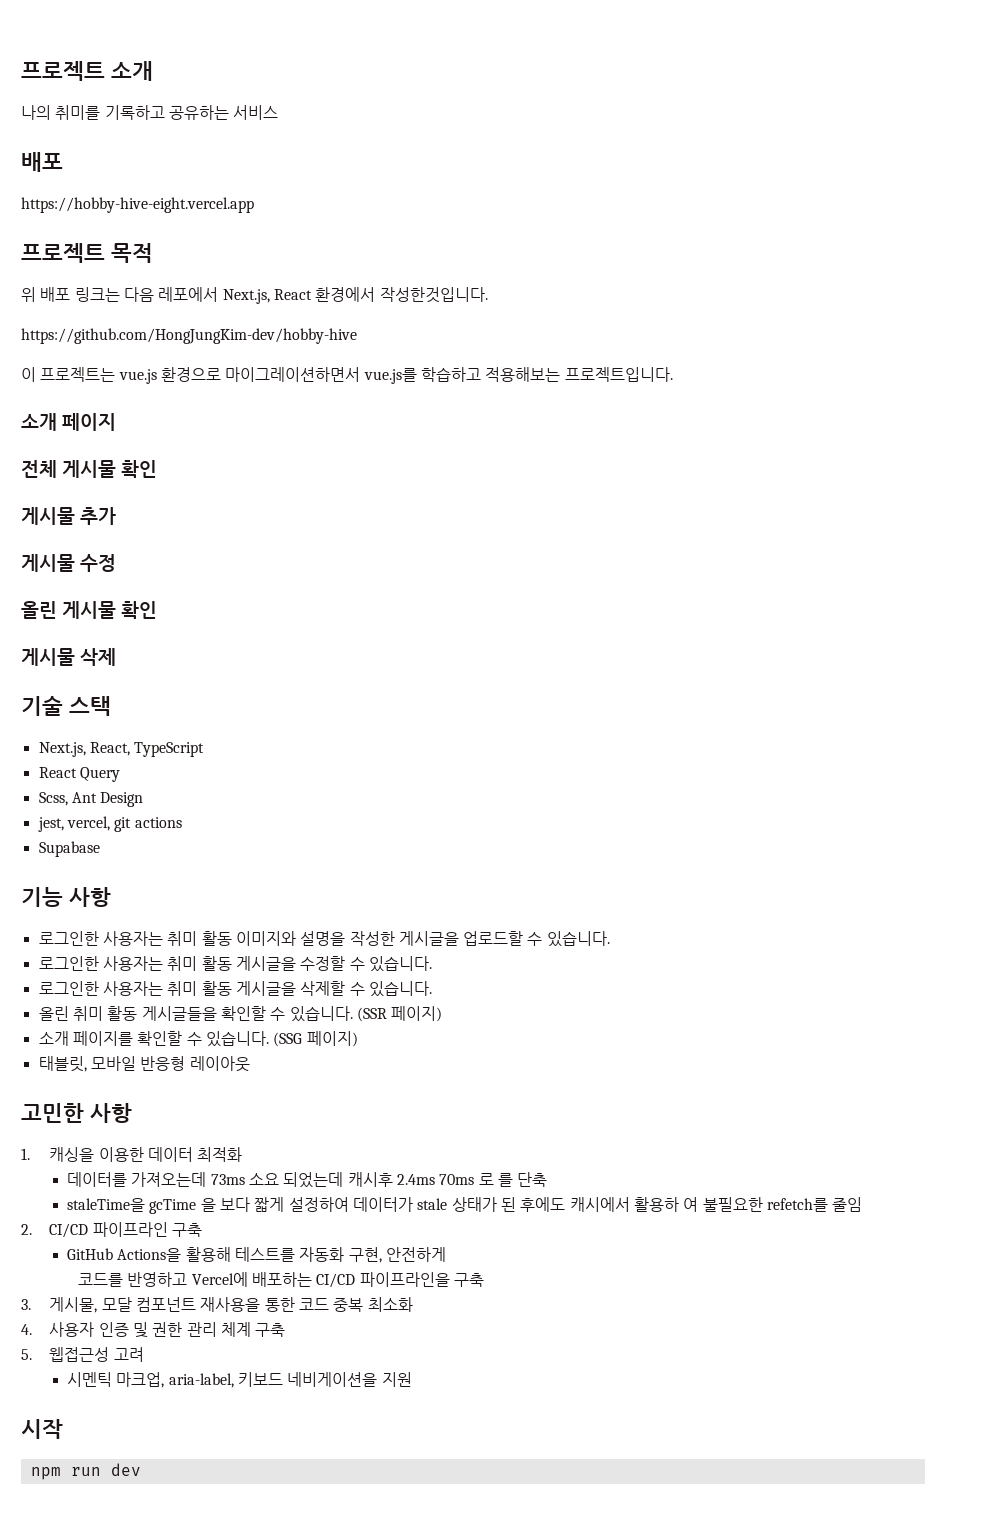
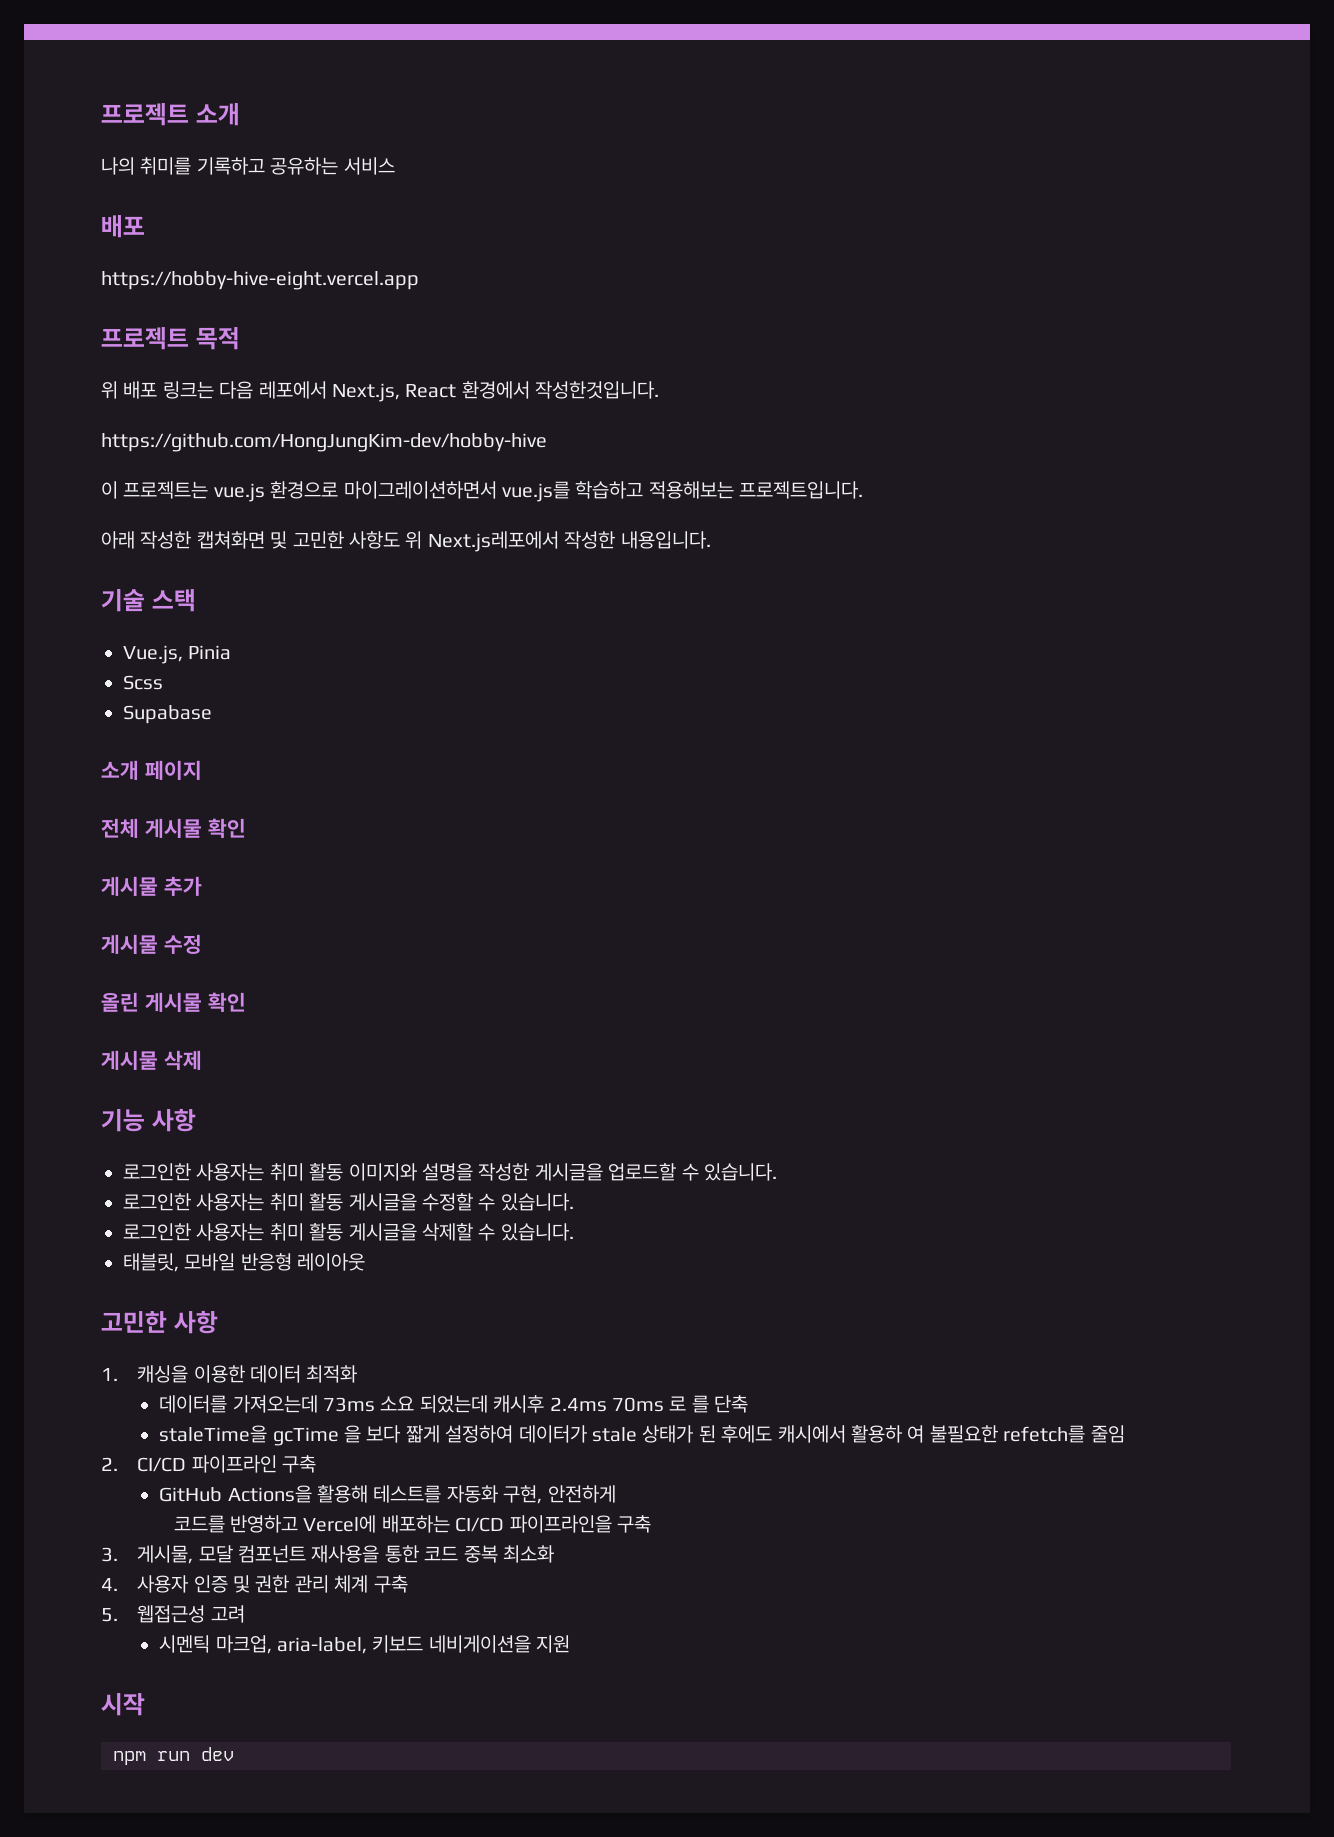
+ 아래 작성한 캡쳐화면 및 고민한 사항도 위 Next.js레포에서 작성한 내용입니다.
+ 기술 스택
+ Vue.js, Pinia
+ Scss
+ Supabase
- 기술 스택
- Next.js, React, TypeScript
- React Query
- Scss, Ant Design
- jest, vercel, git actions
- Supabase
- 올린 취미 활동 게시글들을 확인할 수 있습니다. (SSR 페이지)
- 소개 페이지를 확인할 수 있습니다. (SSG 페이지)

